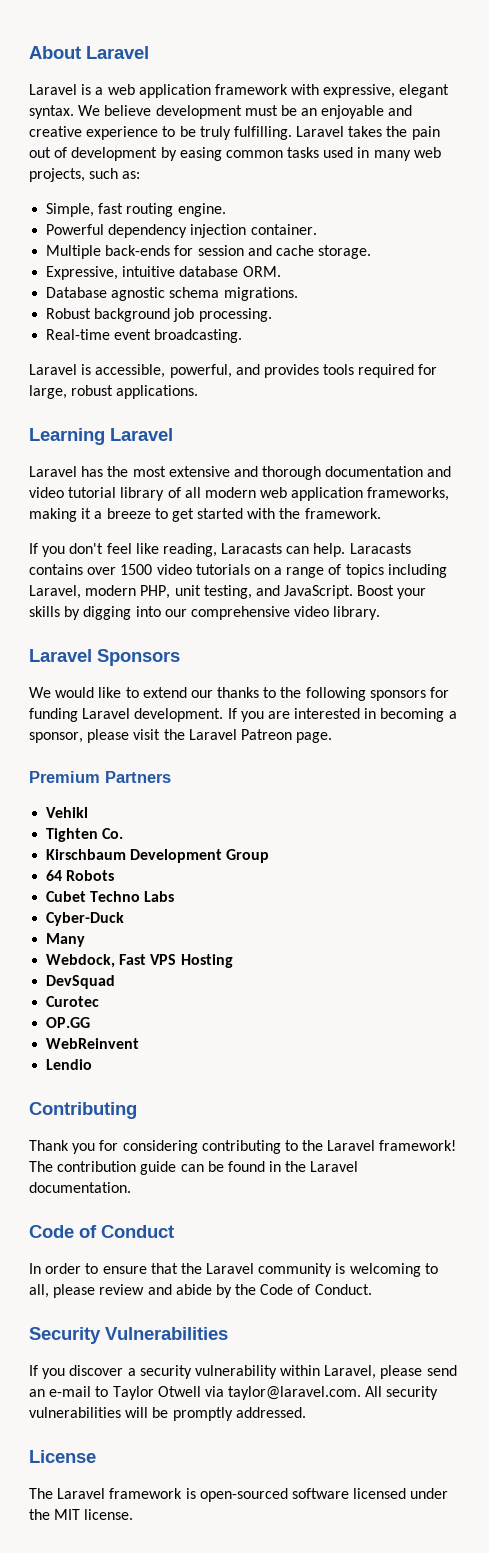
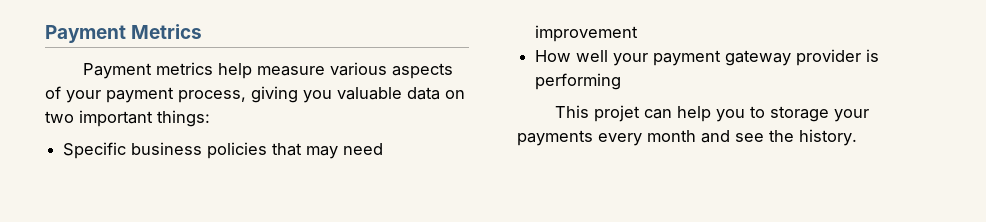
- About Laravel
- Laravel is a web application framework with expressive, elegant syntax. We believe development must be an enjoyable and creative experience to be truly fulfilling. Laravel takes the pain out of development by easing common tasks used in many web projects, such as:
- Simple, fast routing engine.
- Powerful dependency injection container.
- Multiple back-ends for session and cache storage.
- Expressive, intuitive database ORM.
- Database agnostic schema migrations.
- Robust background job processing.
- Real-time event broadcasting.
- Laravel is accessible, powerful, and provides tools required for large, robust applications.
- Learning Laravel
- Laravel has the most extensive and thorough documentation and video tutorial library of all modern web application frameworks, making it a breeze to get started with the framework.
- If you don't feel like reading, Laracasts can help. Laracasts contains over 1500 video tutorials on a range of topics including Laravel, modern PHP, unit testing, and JavaScript. Boost your skills by digging into our comprehensive video library.
- Laravel Sponsors
- We would like to extend our thanks to the following sponsors for funding Laravel development. If you are interested in becoming a sponsor, please visit the Laravel Patreon page.
- Premium Partners
- Vehikl
- Tighten Co.
- Kirschbaum Development Group
- 64 Robots
- Cubet Techno Labs
- Cyber-Duck
- Many
- Webdock, Fast VPS Hosting
- DevSquad
- Curotec
- OP.GG
- WebReinvent
- Lendio
- Contributing
- Thank you for considering contributing to the Laravel framework! The contribution guide can be found in the Laravel documentation.
- Code of Conduct
- In order to ensure that the Laravel community is welcoming to all, please review and abide by the Code of Conduct.
- Security Vulnerabilities
- If you discover a security vulnerability within Laravel, please send an e-mail to Taylor Otwell via taylor@laravel.com. All security vulnerabilities will be promptly addressed.
- License
- The Laravel framework is open-sourced software licensed under the MIT license.
+ Payment Metrics
+ Payment metrics help measure various aspects of your payment process, giving you valuable data on two important things:
+ Specific business policies that may need improvement
+ How well your payment gateway provider is performing
+ This projet can help you to storage your payments every month and see the history.

